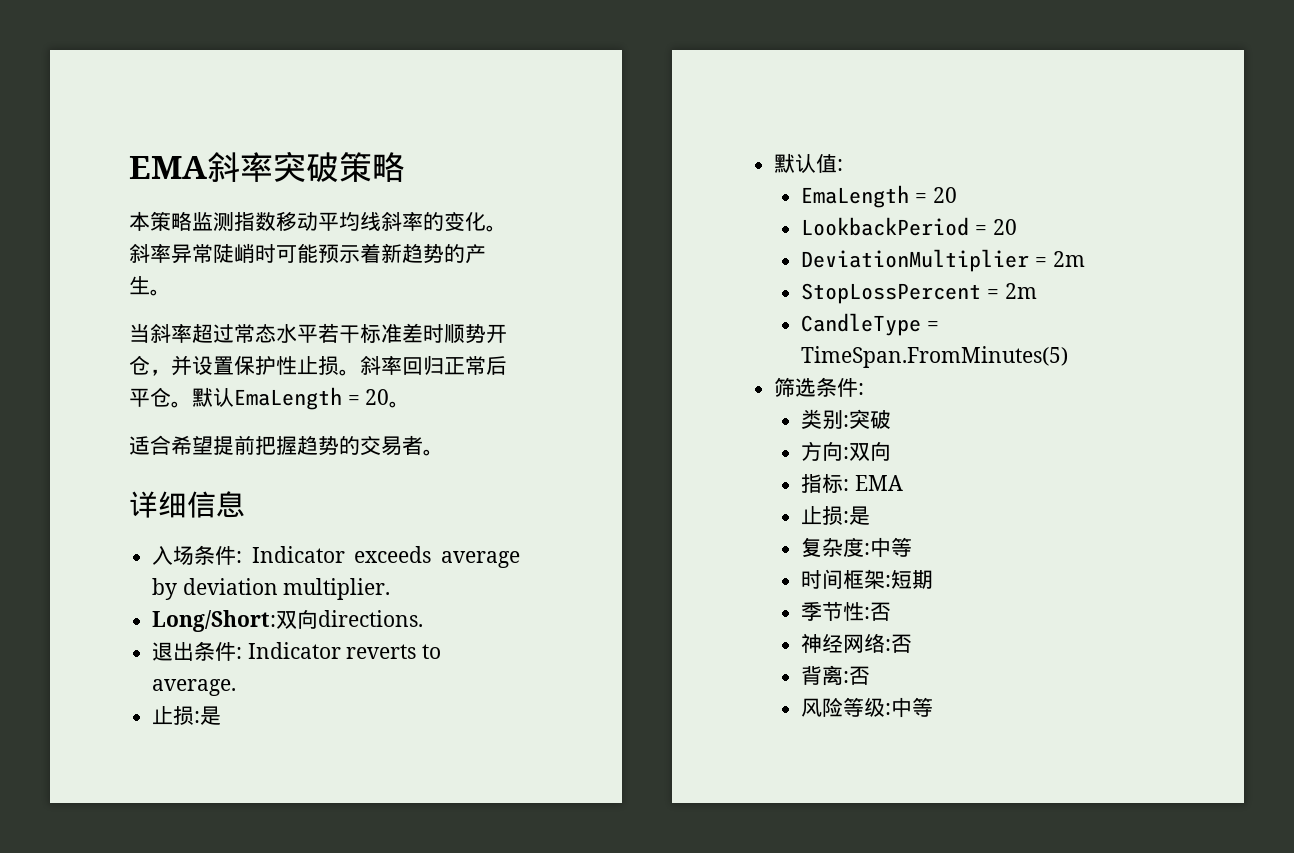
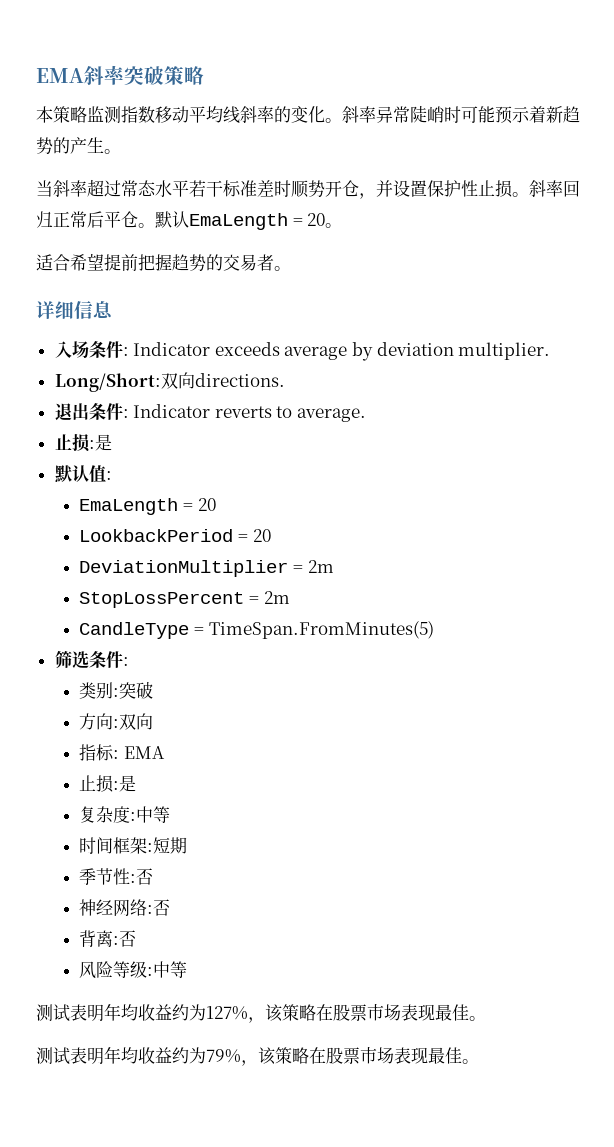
+ 测试表明年均收益约为127%，该策略在股票市场表现最佳。
+ 测试表明年均收益约为79%，该策略在股票市场表现最佳。

